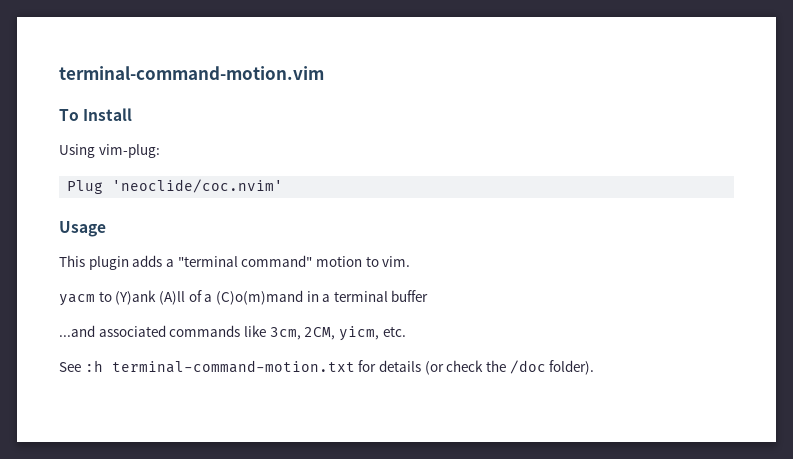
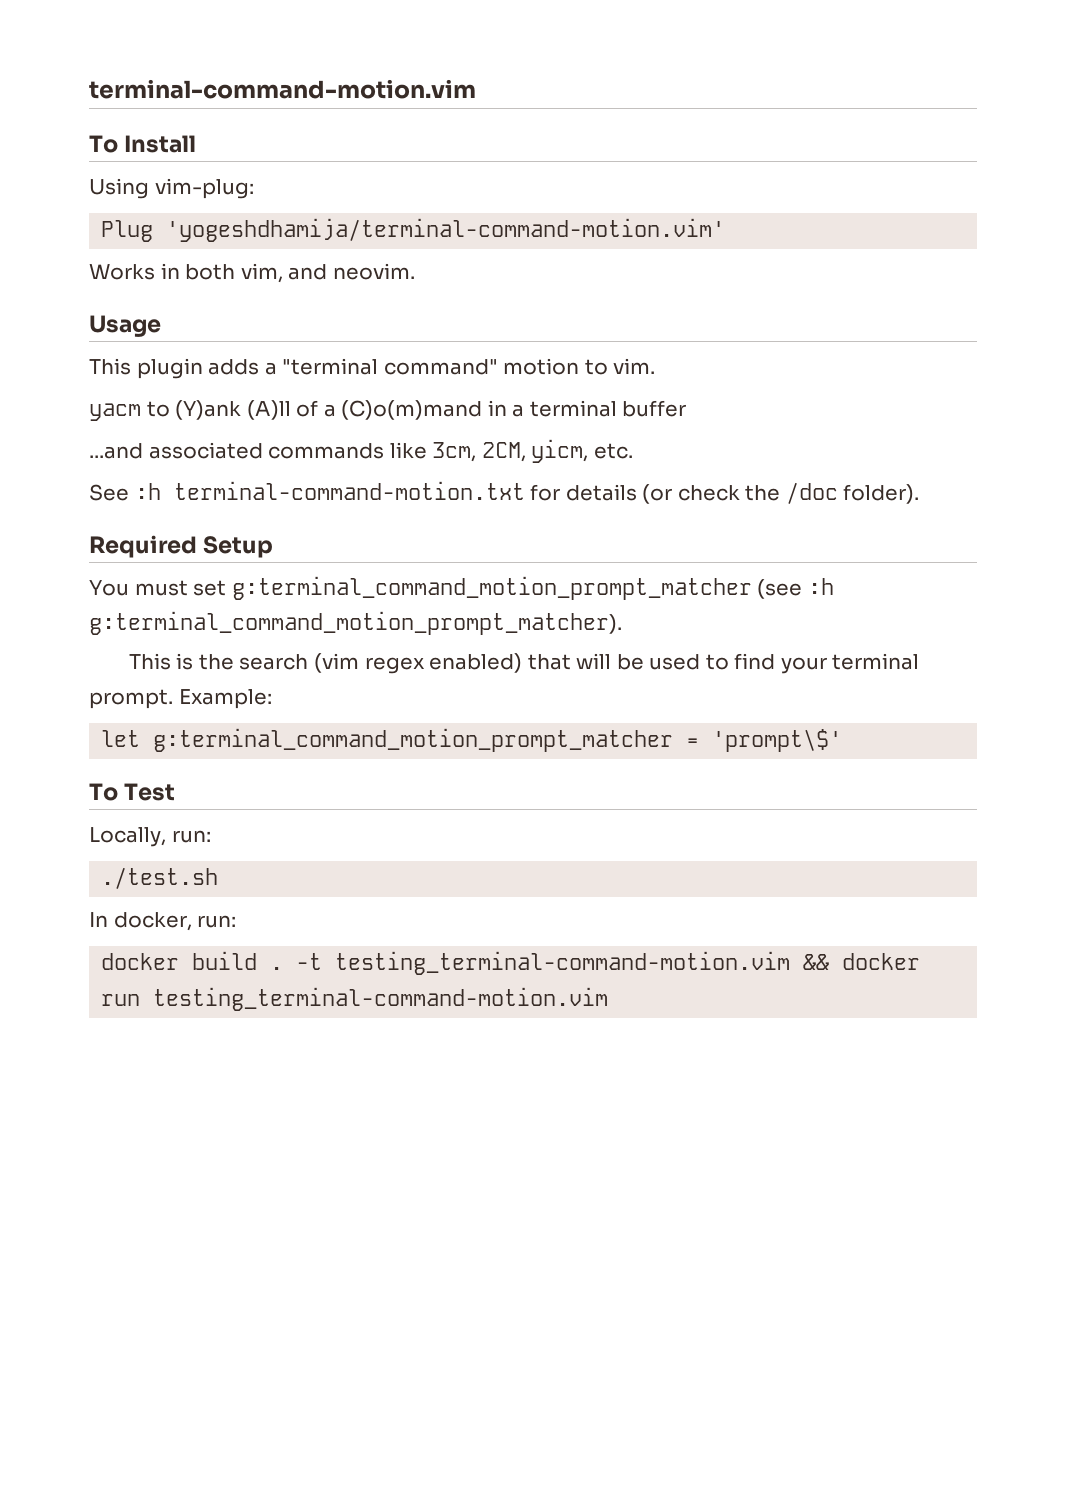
- Plug 'neoclide/coc.nvim'
+ Plug 'yogeshdhamija/terminal-command-motion.vim'
+ Works in both vim, and neovim.
+ Required Setup
+ You must set g:terminal_command_motion_prompt_matcher (see :h g:terminal_command_motion_prompt_matcher).
+ This is the search (vim regex enabled) that will be used to find your terminal prompt. Example:
+ let g:terminal_command_motion_prompt_matcher = 'prompt\$'
+ To Test
+ Locally, run:
+ ./test.sh
+ In docker, run:
+ docker build . -t testing_terminal-command-motion.vim && docker run testing_terminal-command-motion.vim

